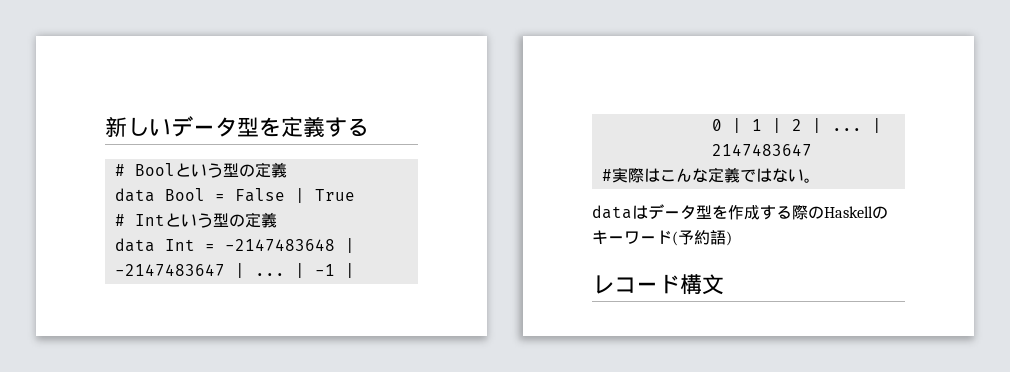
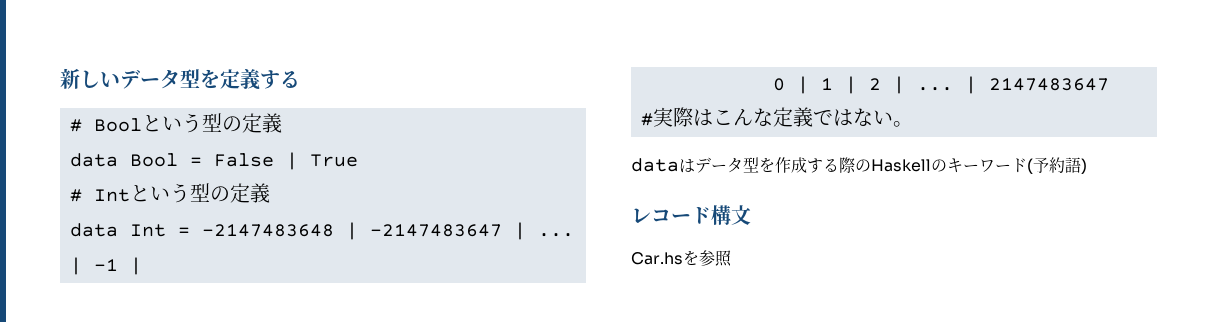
+ Car.hsを参照

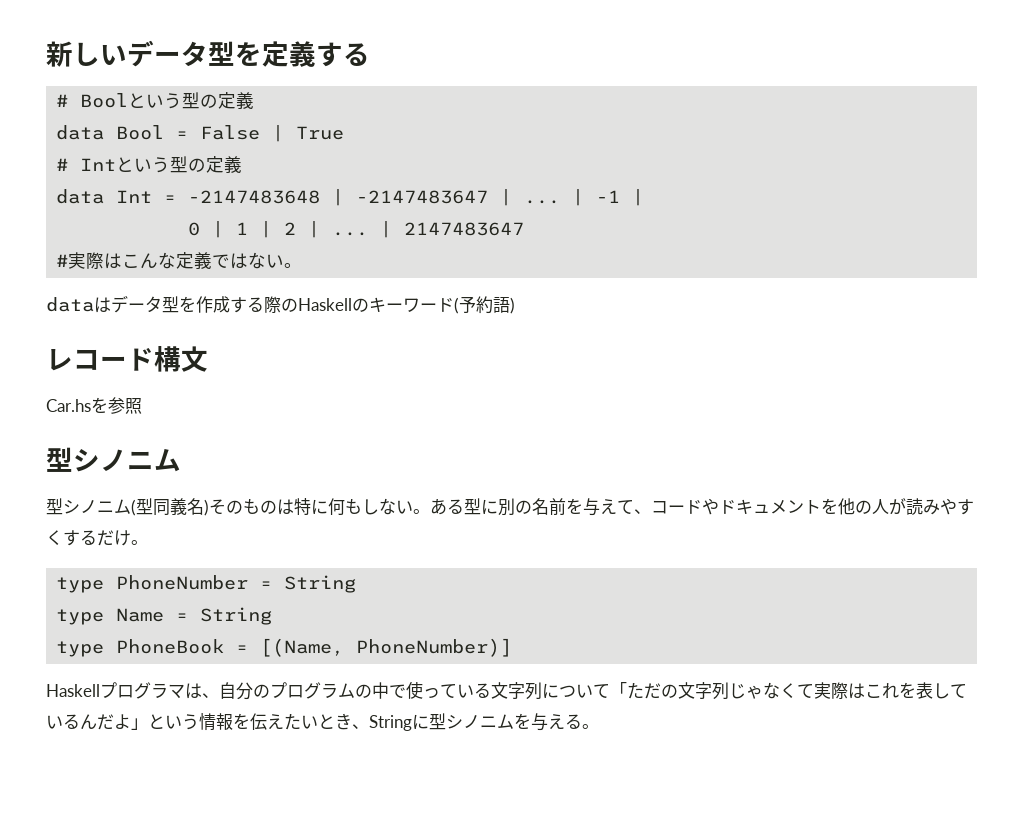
  Car.hsを参照
+ 型シノニム
+ 型シノニム(型同義名)そのものは特に何もしない。ある型に別の名前を与えて、コードやドキュメントを他の人が読みやすくするだけ。
+ type PhoneNumber = String
+ type Name = String
+ type PhoneBook = [(Name, PhoneNumber)]
+ Haskellプログラマは、自分のプログラムの中で使っている文字列について「ただの文字列じゃなくて実際はこれを表しているんだよ」という情報を伝えたいとき、Stringに型シノニムを与える。

